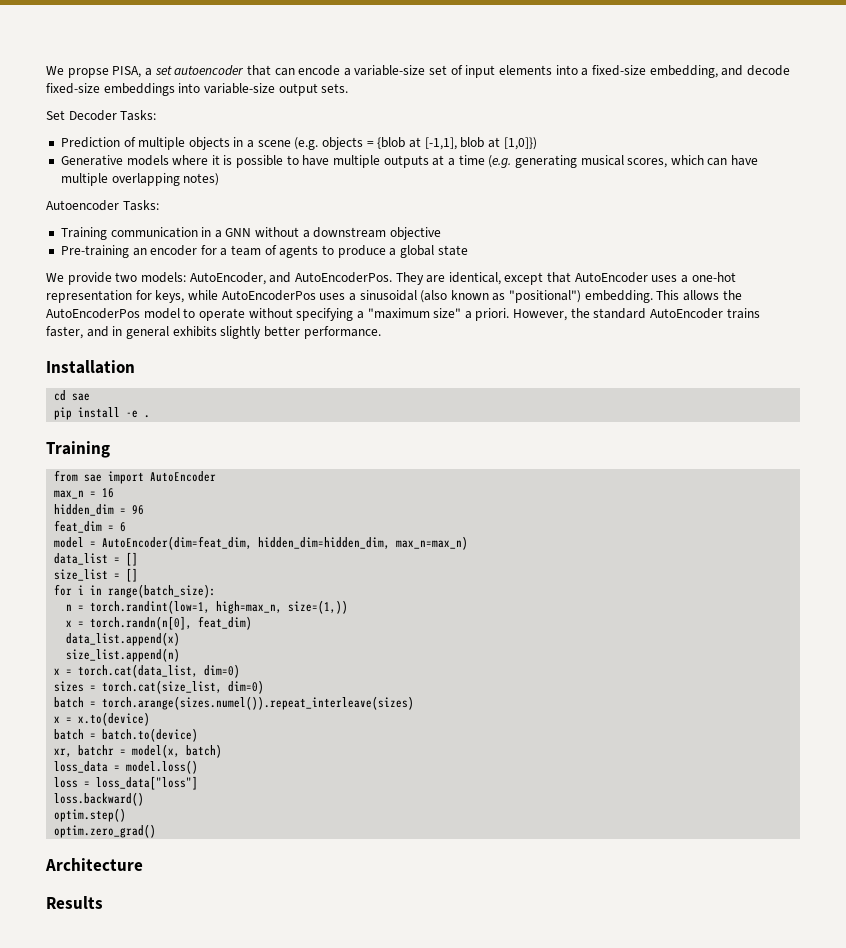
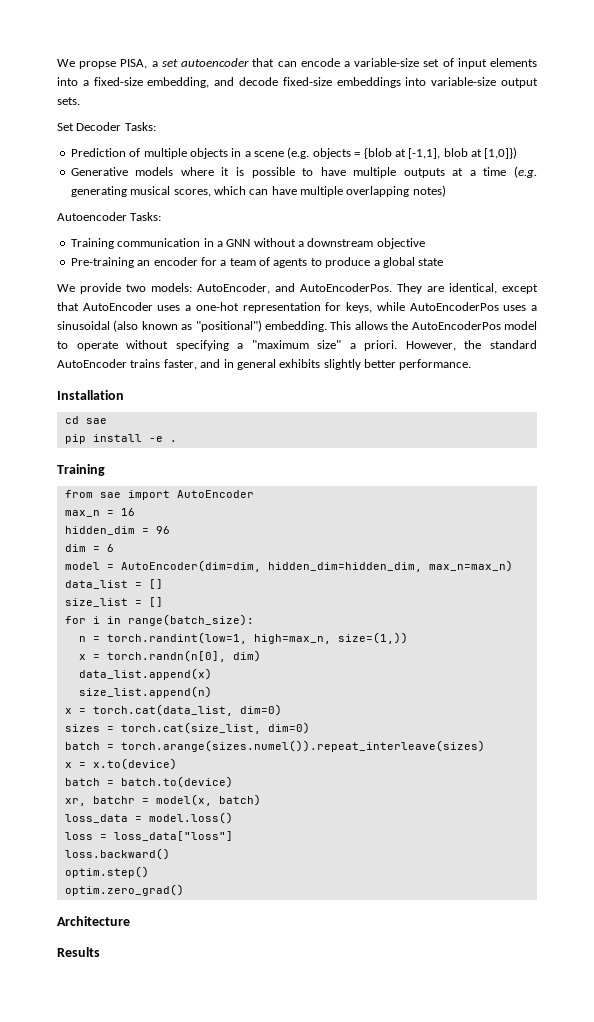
- feat_dim = 6
+ dim = 6
- model = AutoEncoder(dim=feat_dim, hidden_dim=hidden_dim, max_n=max_n)
+ model = AutoEncoder(dim=dim, hidden_dim=hidden_dim, max_n=max_n)
- x = torch.randn(n[0], feat_dim)
+ x = torch.randn(n[0], dim)

